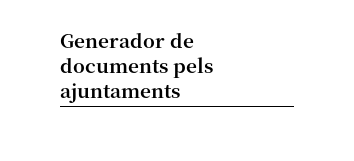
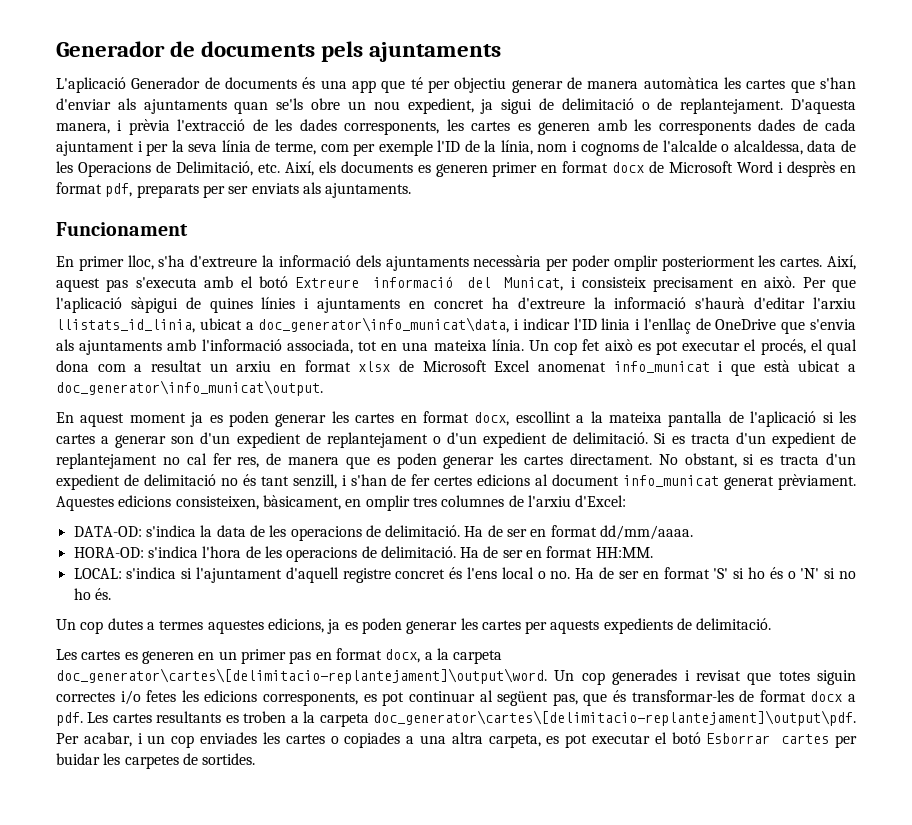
+ L'aplicació Generador de documents és una app que té per objectiu generar de manera automàtica les cartes que s'han d'enviar als ajuntaments quan se'ls obre un nou expedient, ja sigui de delimitació o de replantejament. D'aquesta manera, i prèvia l'extracció de les dades corresponents, les cartes es generen amb les corresponents dades de cada ajuntament i per la seva línia de terme, com per exemple l'ID de la línia, nom i cognoms de l'alcalde o alcaldessa, data de les Operacions de Delimitació, etc. Així, els documents es generen primer en format docx de Microsoft Word i desprès en format pdf, preparats per ser enviats als ajuntaments.
+ Funcionament
+ En primer lloc, s'ha d'extreure la informació dels ajuntaments necessària per poder omplir posteriorment les cartes. Així, aquest pas s'executa amb el botó Extreure informació del Municat, i consisteix precisament en això. Per que l'aplicació sàpigui de quines línies i ajuntaments en concret ha d'extreure la informació s'haurà d'editar l'arxiu llistats_id_linia, ubicat a doc_generator\info_municat\data, i indicar l'ID linia i l'enllaç de OneDrive que s'envia als ajuntaments amb l'informació associada, tot en una mateixa línia. Un cop fet això es pot executar el procés, el qual dona com a resultat un arxiu en format xlsx de Microsoft Excel anomenat info_municat i que està ubicat a doc_generator\info_municat\output.
+ En aquest moment ja es poden generar les cartes en format docx, escollint a la mateixa pantalla de l'aplicació si les cartes a generar son d'un expedient de replantejament o d'un expedient de delimitació. Si es tracta d'un expedient de replantejament no cal fer res, de manera que es poden generar les cartes directament. No obstant, si es tracta d'un expedient de delimitació no és tant senzill, i s'han de fer certes edicions al document info_municat generat prèviament. Aquestes edicions consisteixen, bàsicament, en omplir tres columnes de l'arxiu d'Excel:
+ DATA-OD: s'indica la data de les operacions de delimitació. Ha de ser en format dd/mm/aaaa.
+ HORA-OD: s'indica l'hora de les operacions de delimitació. Ha de ser en format HH:MM.
+ LOCAL: s'indica si l'ajuntament d'aquell registre concret és l'ens local o no. Ha de ser en format 'S' si ho és o 'N' si no ho és.
+ Un cop dutes a termes aquestes edicions, ja es poden generar les cartes per aquests expedients de delimitació.
+ Les cartes es generen en un primer pas en format docx, a la carpeta doc_generator\cartes\[delimitacio-replantejament]\output\word. Un cop generades i revisat que totes siguin correctes i/o fetes les edicions corresponents, es pot continuar al següent pas, que és transformar-les de format docx a pdf. Les cartes resultants es troben a la carpeta doc_generator\cartes\[delimitacio-replantejament]\output\pdf. Per acabar, i un cop enviades les cartes o copiades a una altra carpeta, es pot executar el botó Esborrar cartes per buidar les carpetes de sortides.

